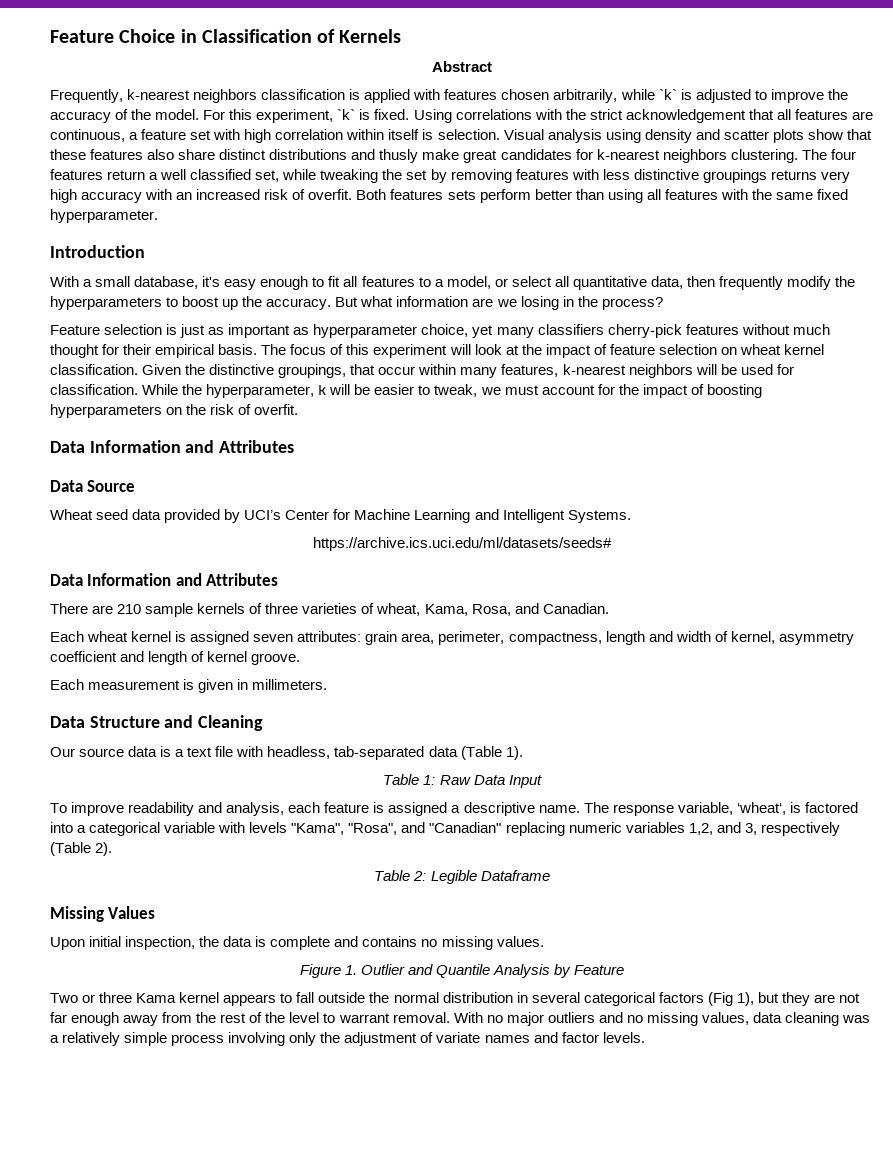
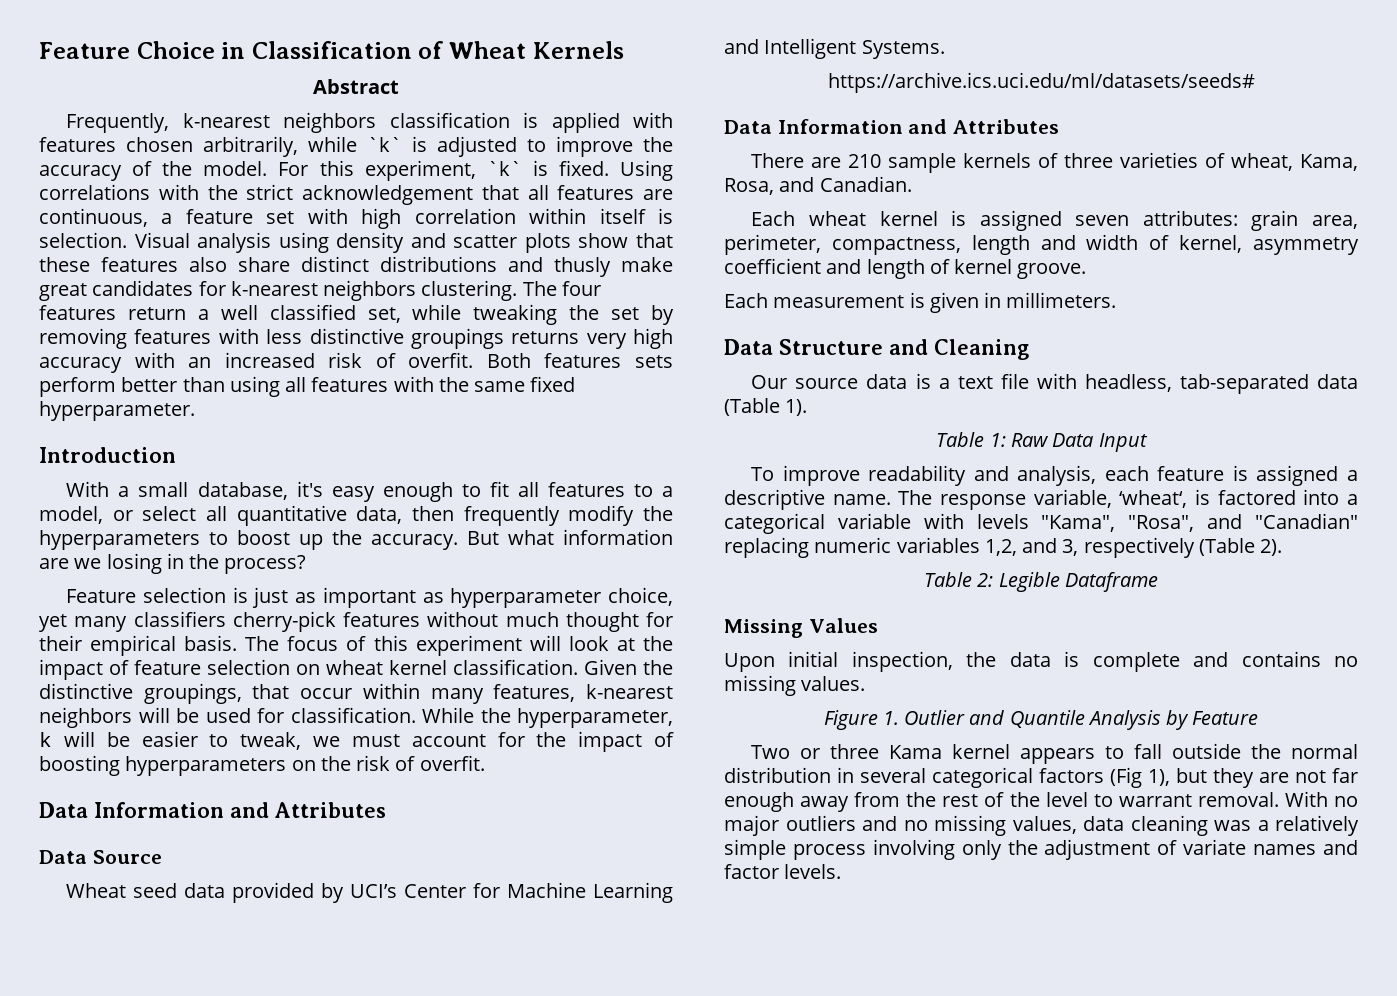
- Feature Choice in Classification of Kernels
+ Feature Choice in Classification of Wheat Kernels

